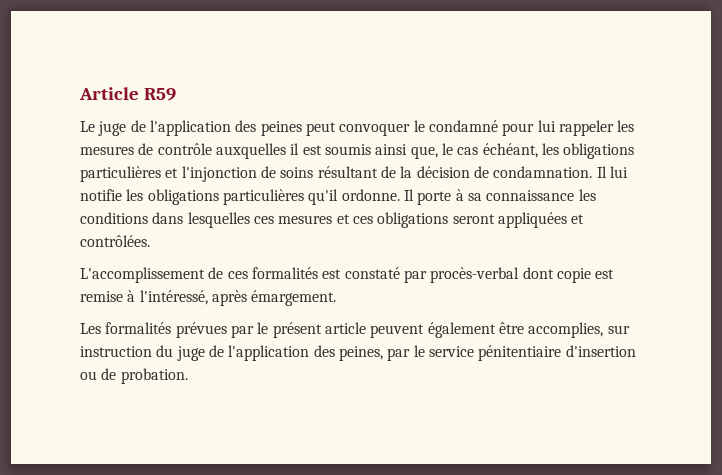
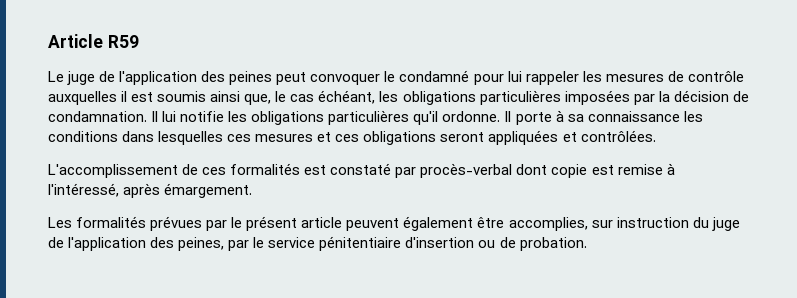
- Le juge de l'application des peines peut convoquer le condamné pour lui rappeler les mesures de contrôle auxquelles il est soumis ainsi que, le cas échéant, les obligations particulières et l'injonction de soins résultant de la décision de condamnation.
+ Le juge de l'application des peines peut convoquer le condamné pour lui rappeler les mesures de contrôle auxquelles il est soumis ainsi que, le cas échéant, les obligations particulières imposées par la décision de condamnation.

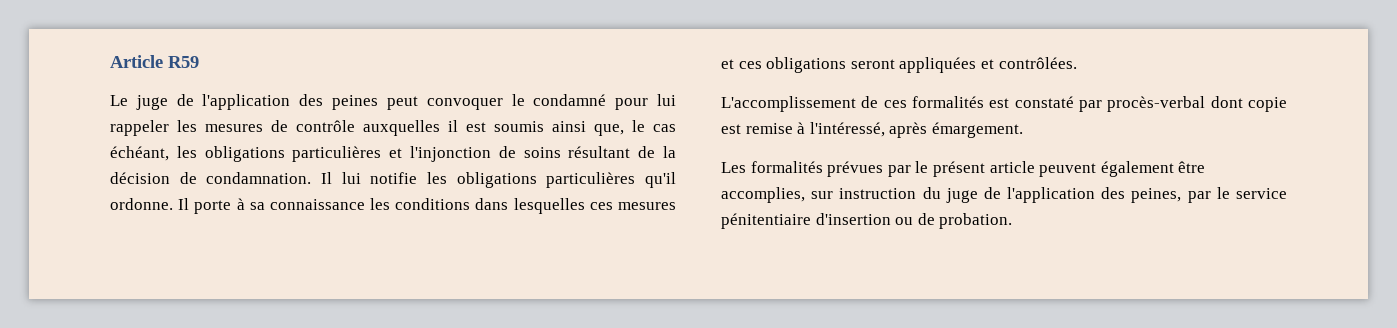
- Le juge de l'application des peines peut convoquer le condamné pour lui rappeler les mesures de contrôle auxquelles il est soumis ainsi que, le cas échéant, les obligations particulières imposées par la décision de condamnation.
+ Le juge de l'application des peines peut convoquer le condamné pour lui rappeler les mesures de contrôle auxquelles il est soumis ainsi que, le cas échéant, les obligations particulières et l'injonction de soins résultant de la décision de condamnation.

